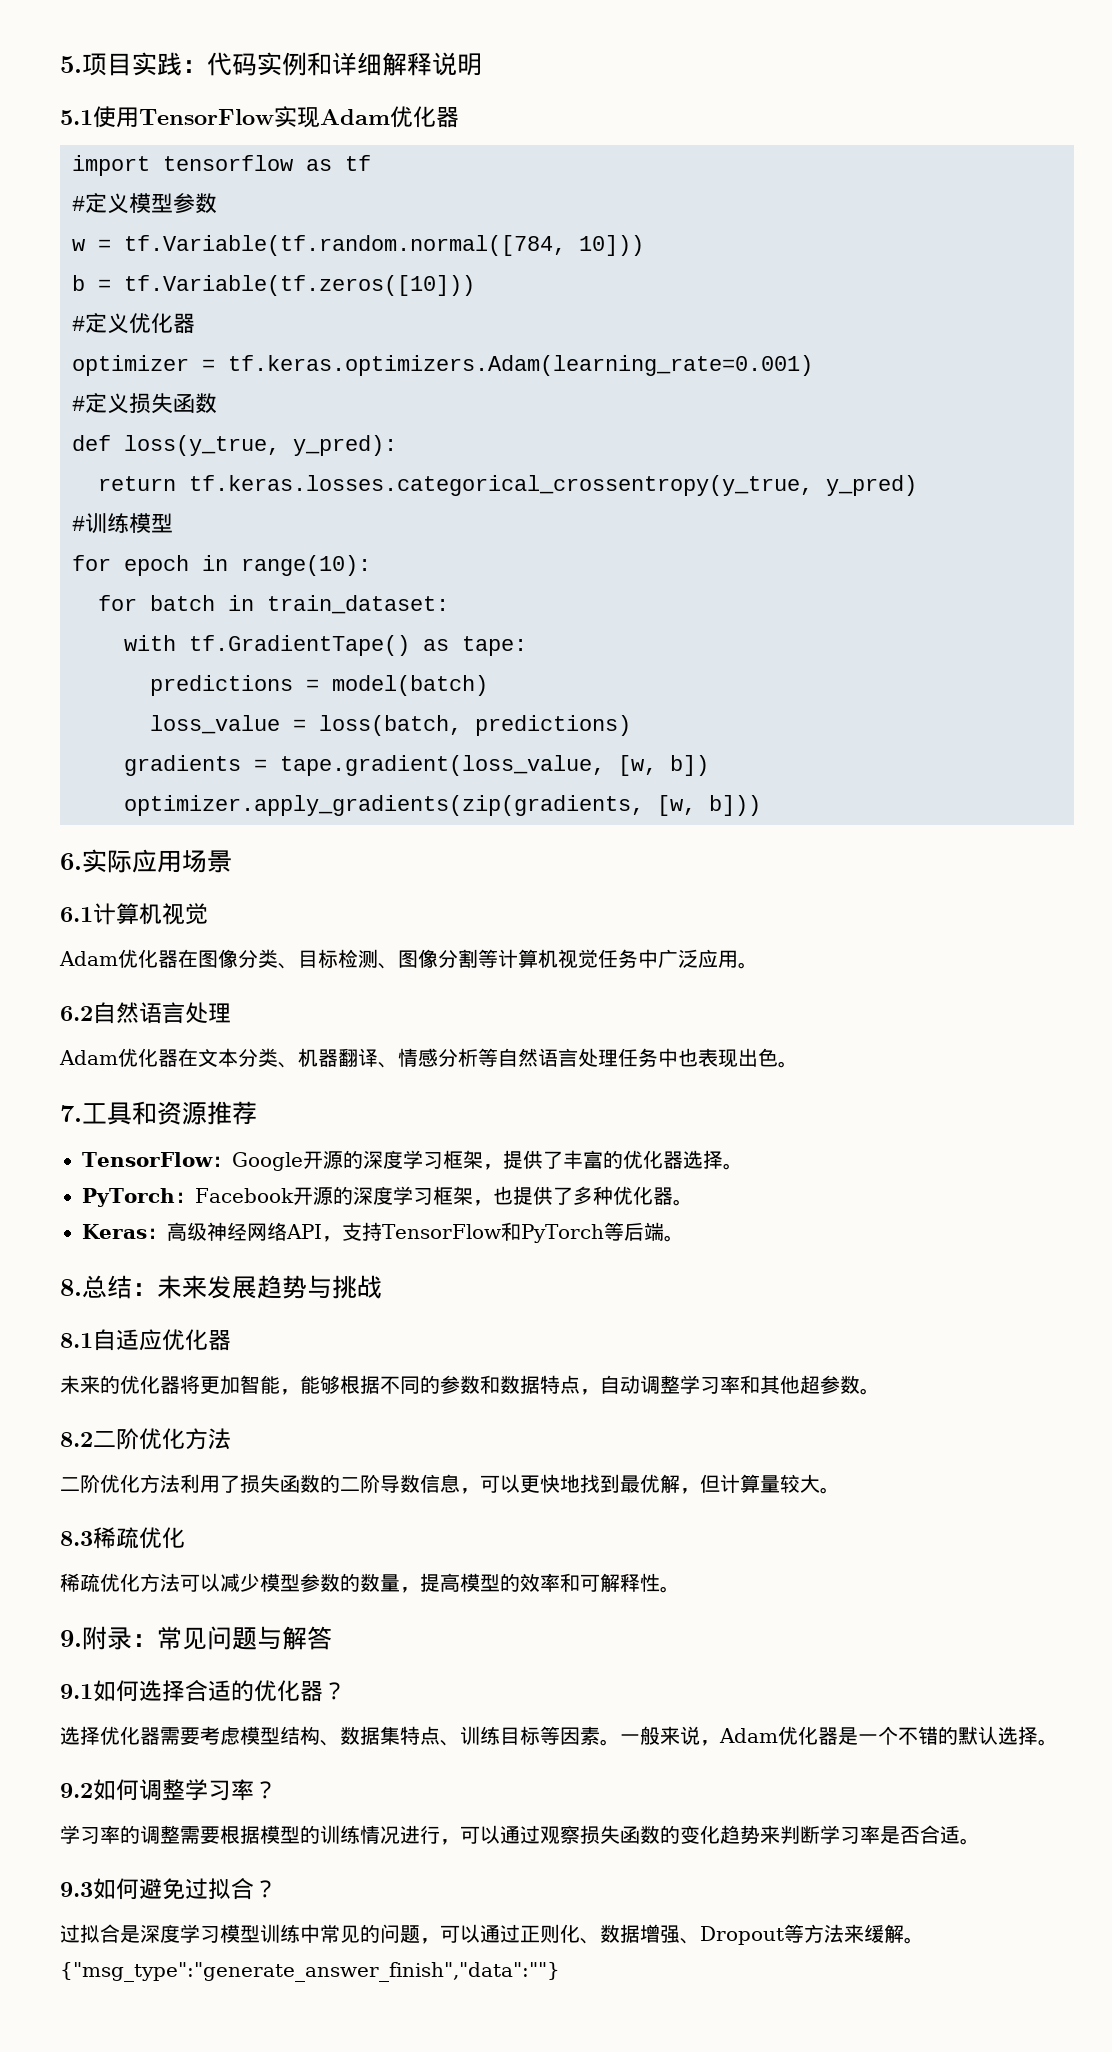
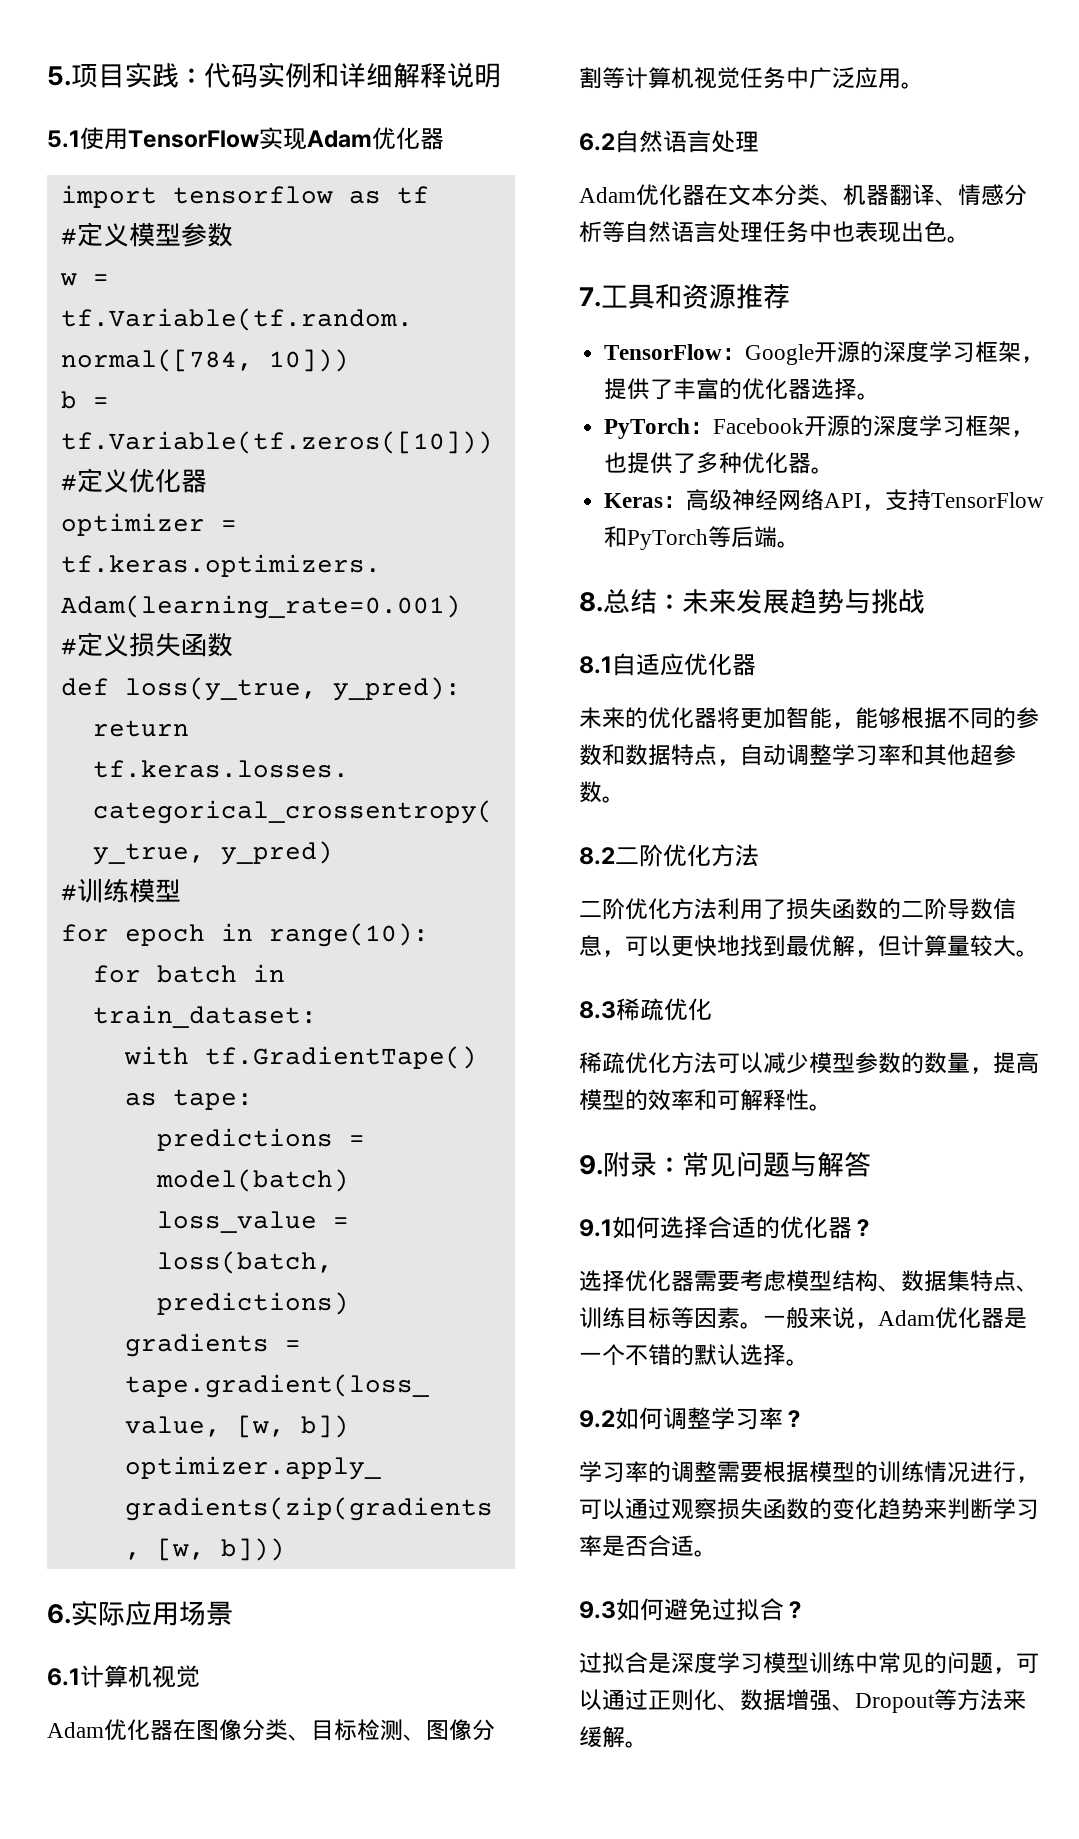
- {"msg_type":"generate_answer_finish","data":""}

